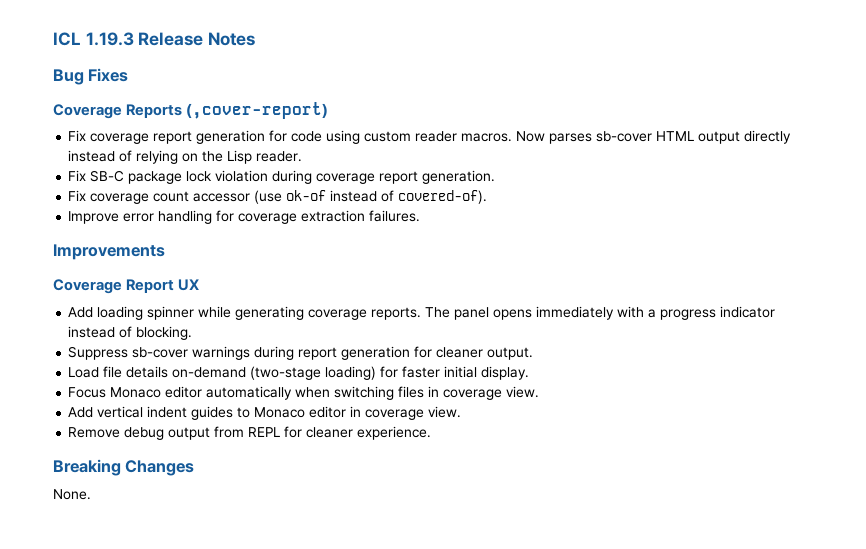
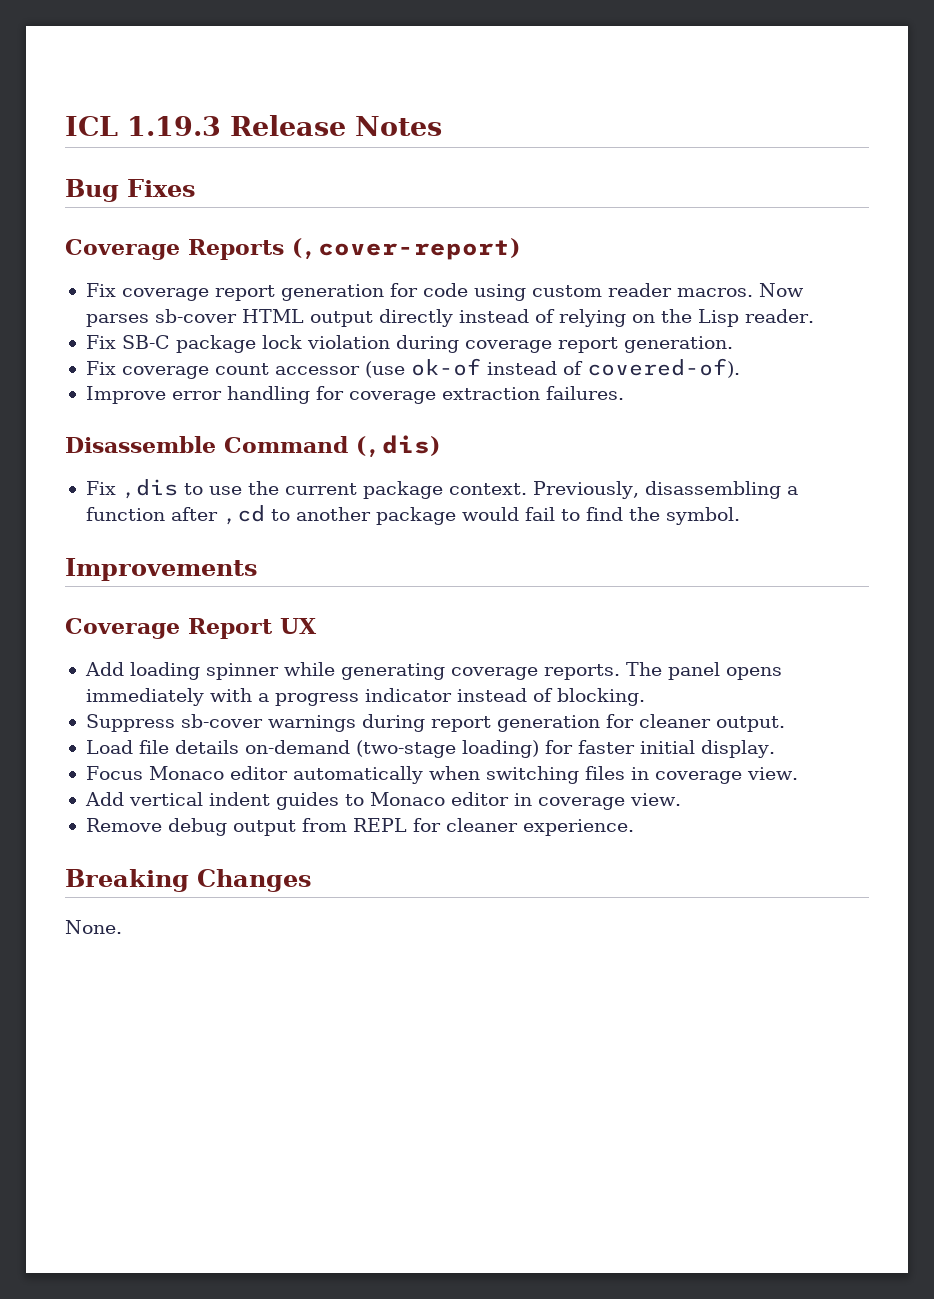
+ Disassemble Command (,dis)
+ Fix ,dis to use the current package context. Previously, disassembling a function after ,cd to another package would fail to find the symbol.

